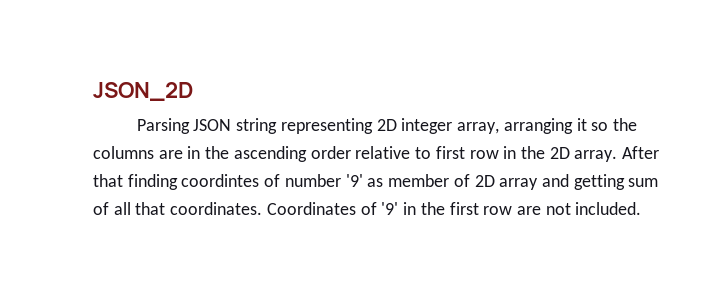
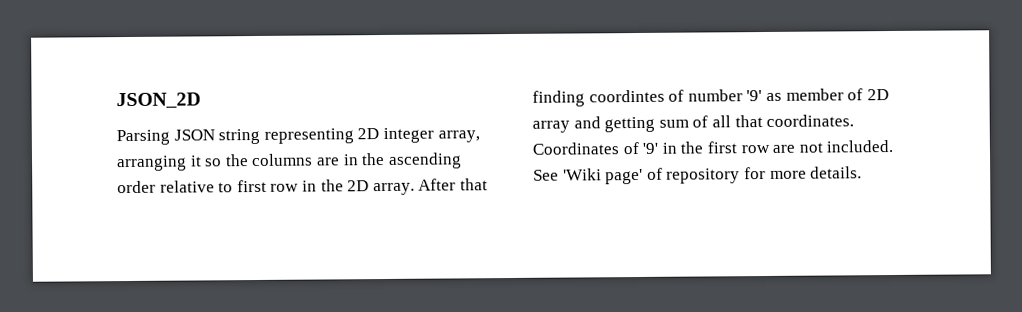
+ See 'Wiki page' of repository for more details.

